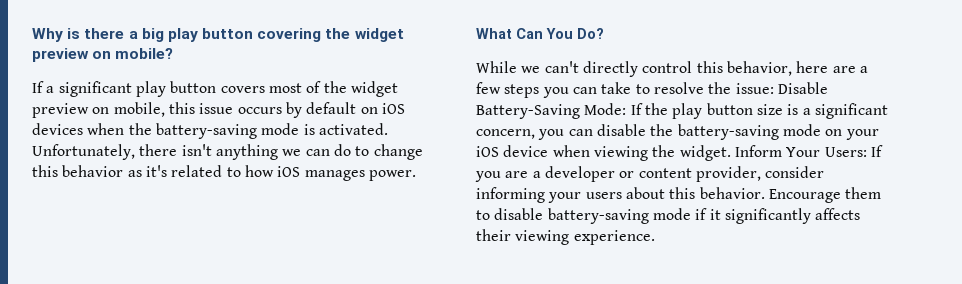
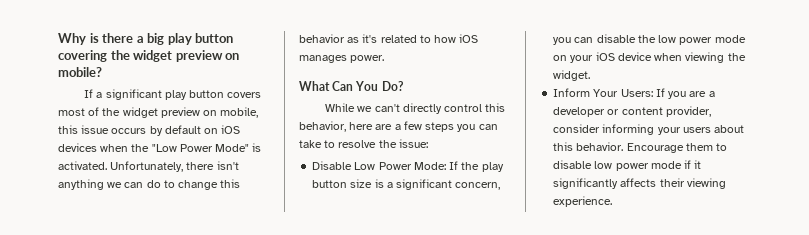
- If a significant play button covers most of the widget preview on mobile, this issue occurs by default on iOS devices when the battery-saving mode is activated.
+ If a significant play button covers most of the widget preview on mobile, this issue occurs by default on iOS devices when the "Low Power Mode" is activated.
- While we can't directly control this behavior, here are a few steps you can take to resolve the issue: Disable Battery-Saving Mode: If the play button size is a significant concern, you can disable the battery-saving mode on your iOS device when viewing the widget. Inform Your Users: If you are a developer or content provider, consider informing your users about this behavior.
+ While we can't directly control this behavior, here are a few steps you can take to resolve the issue:
+ Disable Low Power Mode: If the play button size is a significant concern, you can disable the low power mode on your iOS device when viewing the widget.
+ Inform Your Users: If you are a developer or content provider, consider informing your users about this behavior.
- Encourage them to disable battery-saving mode if it significantly affects their viewing experience.
+ Encourage them to disable low power mode if it significantly affects their viewing experience.

